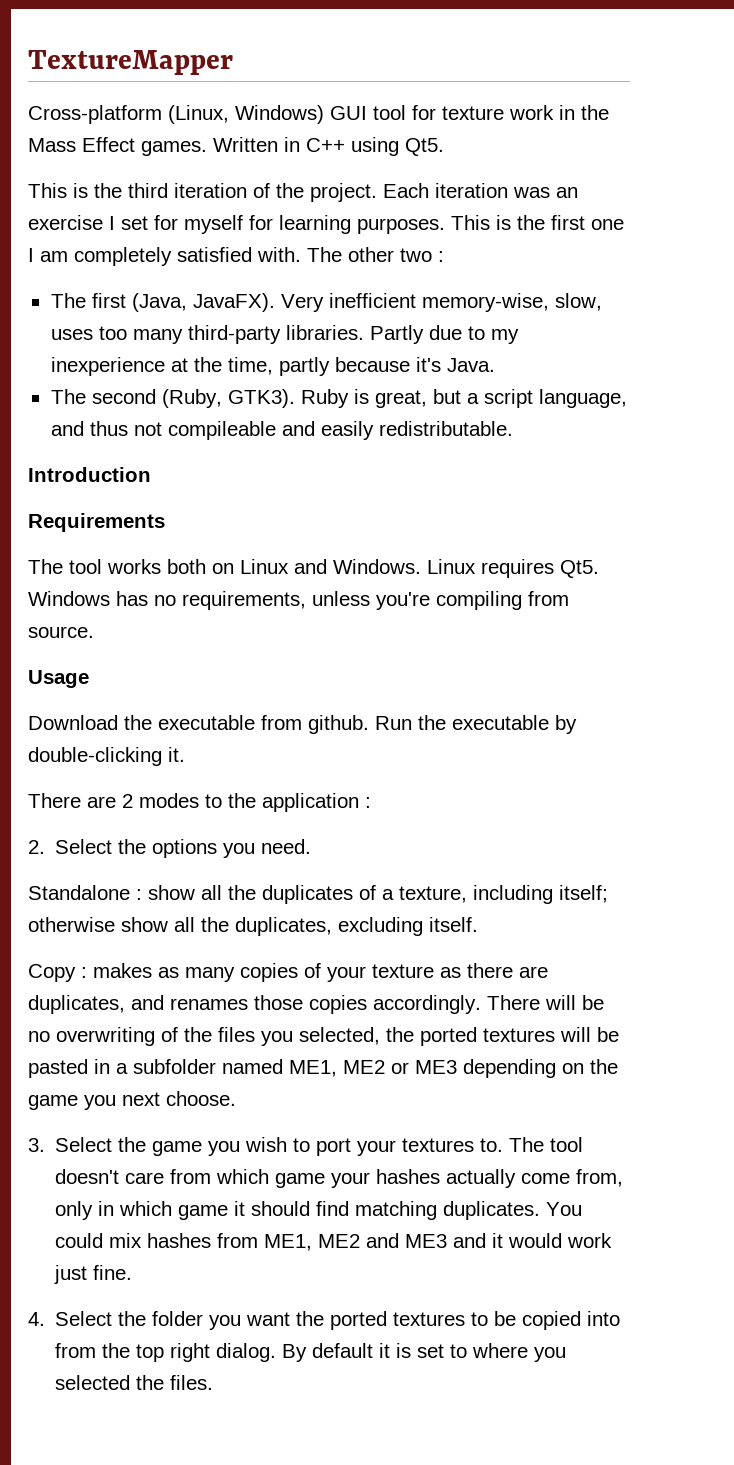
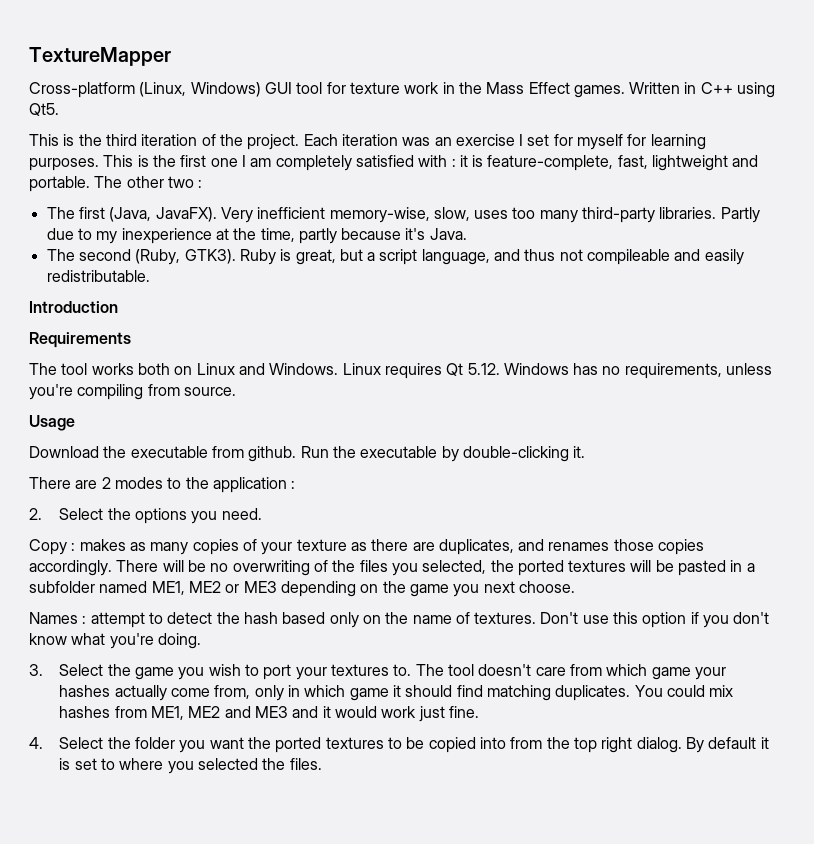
- This is the first one I am completely satisfied with.
+ This is the first one I am completely satisfied with : it is feature-complete, fast, lightweight and portable.
- Linux requires Qt5. Windows has no requirements, unless you're compiling from source.
+ Linux requires Qt 5.12. Windows has no requirements, unless you're compiling from source.
- Standalone : show all the duplicates of a texture, including itself; otherwise show all the duplicates, excluding itself.
+ Names : attempt to detect the hash based only on the name of textures. Don't use this option if you don't know what you're doing.

